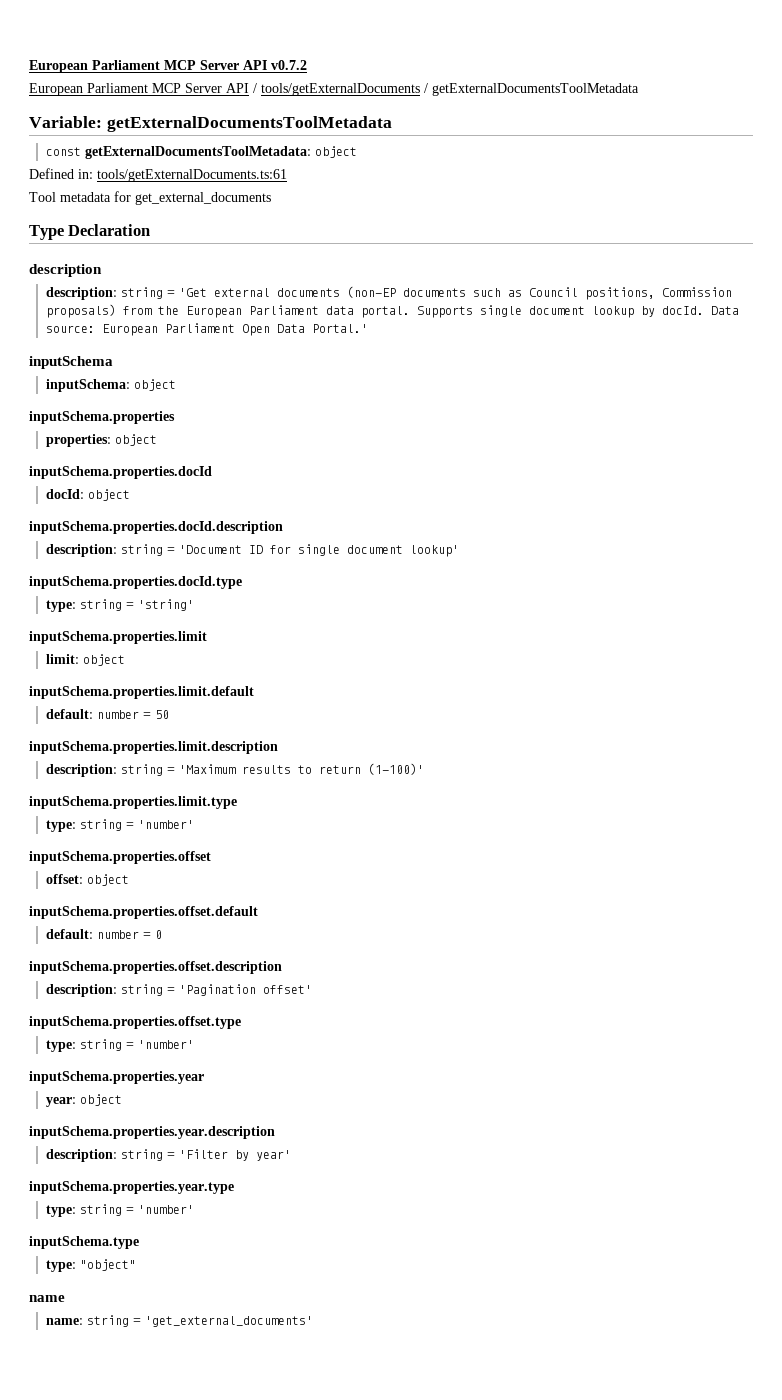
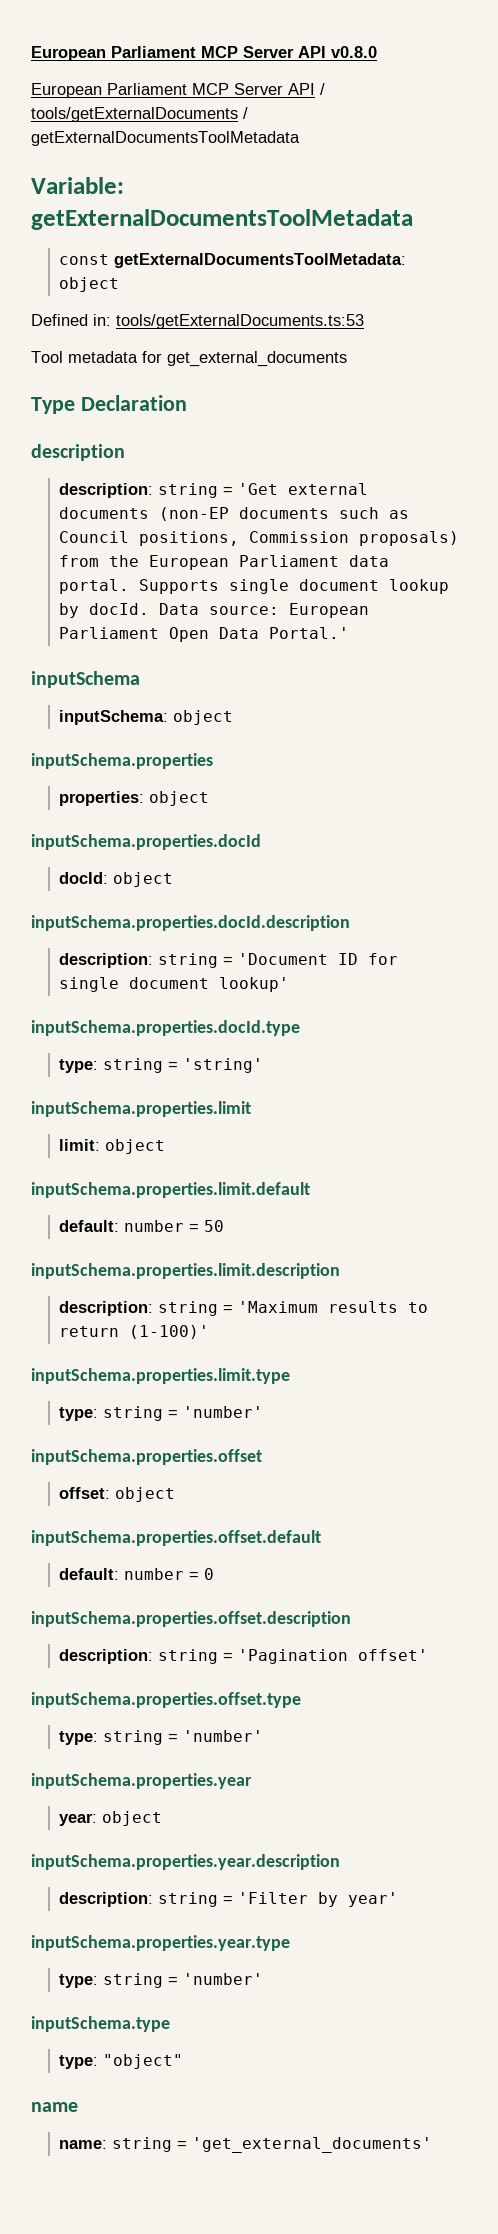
- European Parliament MCP Server API v0.7.2
+ European Parliament MCP Server API v0.8.0
- Defined in: tools/getExternalDocuments.ts:61
+ Defined in: tools/getExternalDocuments.ts:53

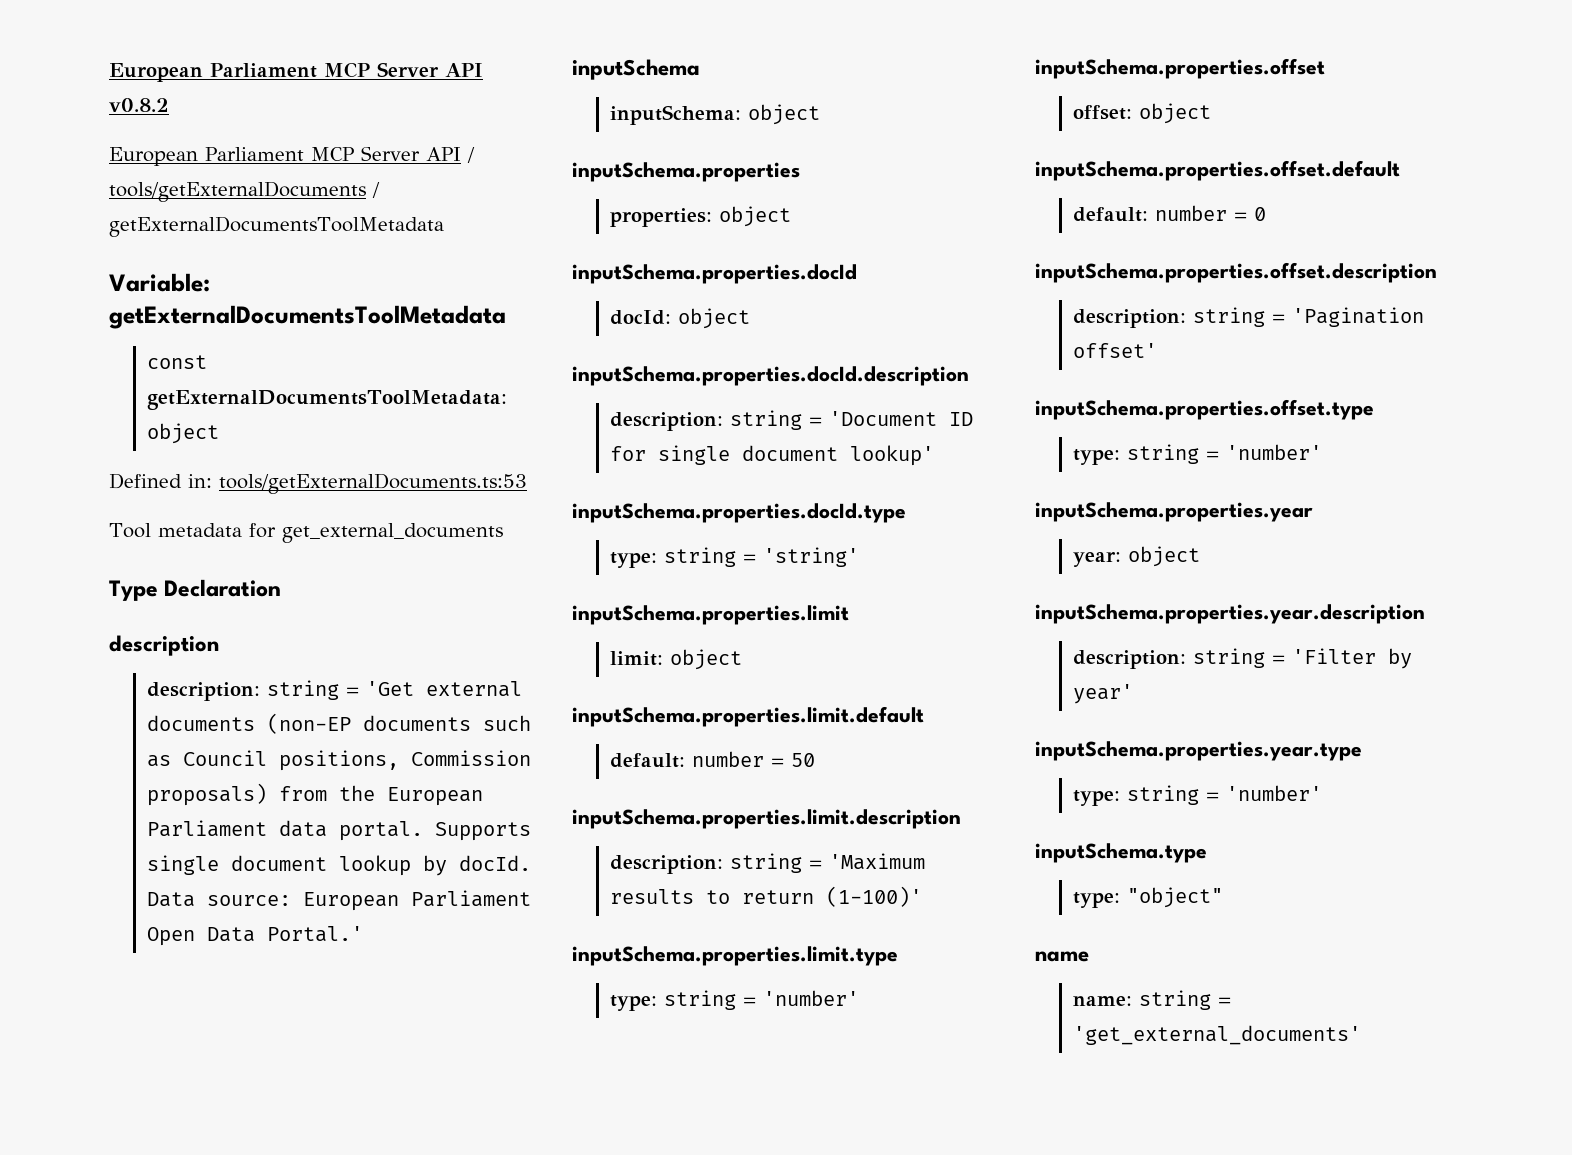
- European Parliament MCP Server API v0.8.0
+ European Parliament MCP Server API v0.8.2

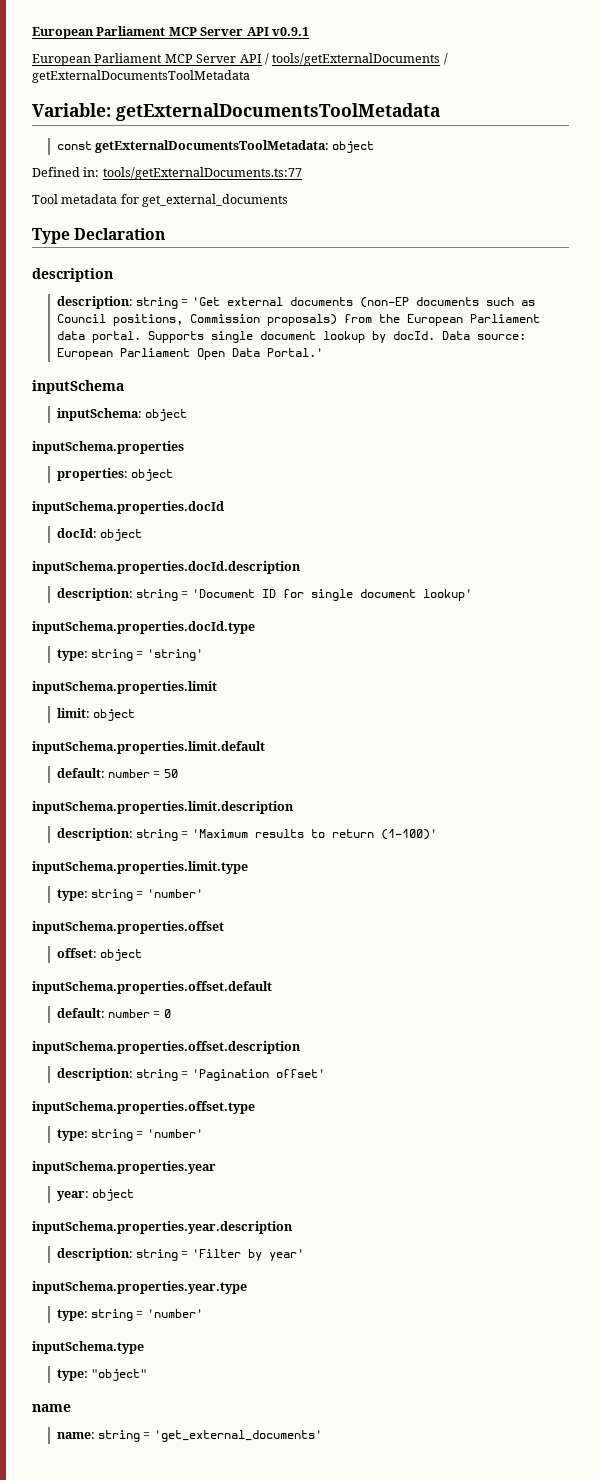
- European Parliament MCP Server API v0.8.2
+ European Parliament MCP Server API v0.9.1
- Defined in: tools/getExternalDocuments.ts:53
+ Defined in: tools/getExternalDocuments.ts:77

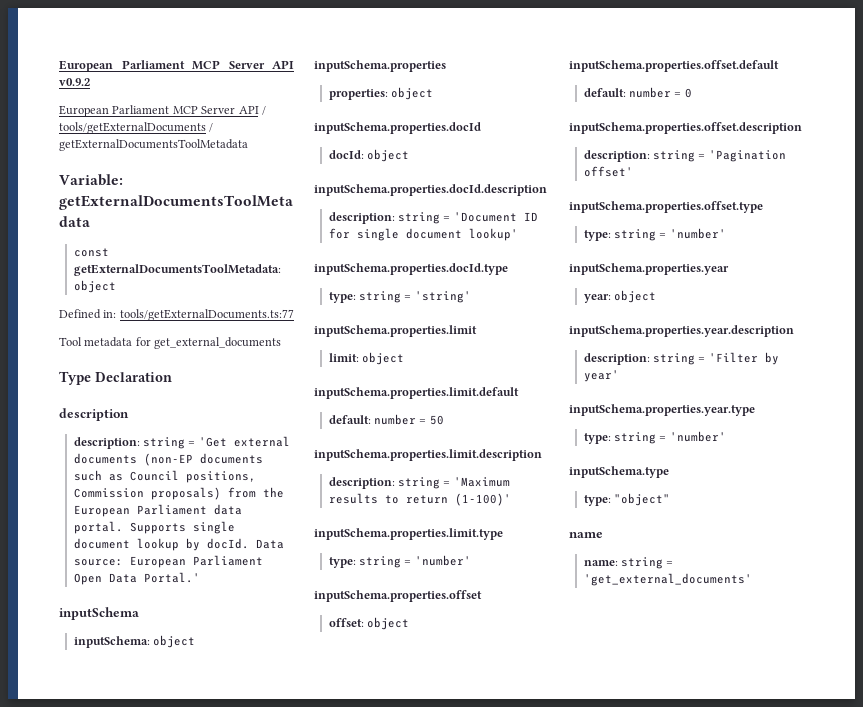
- European Parliament MCP Server API v0.9.1
+ European Parliament MCP Server API v0.9.2

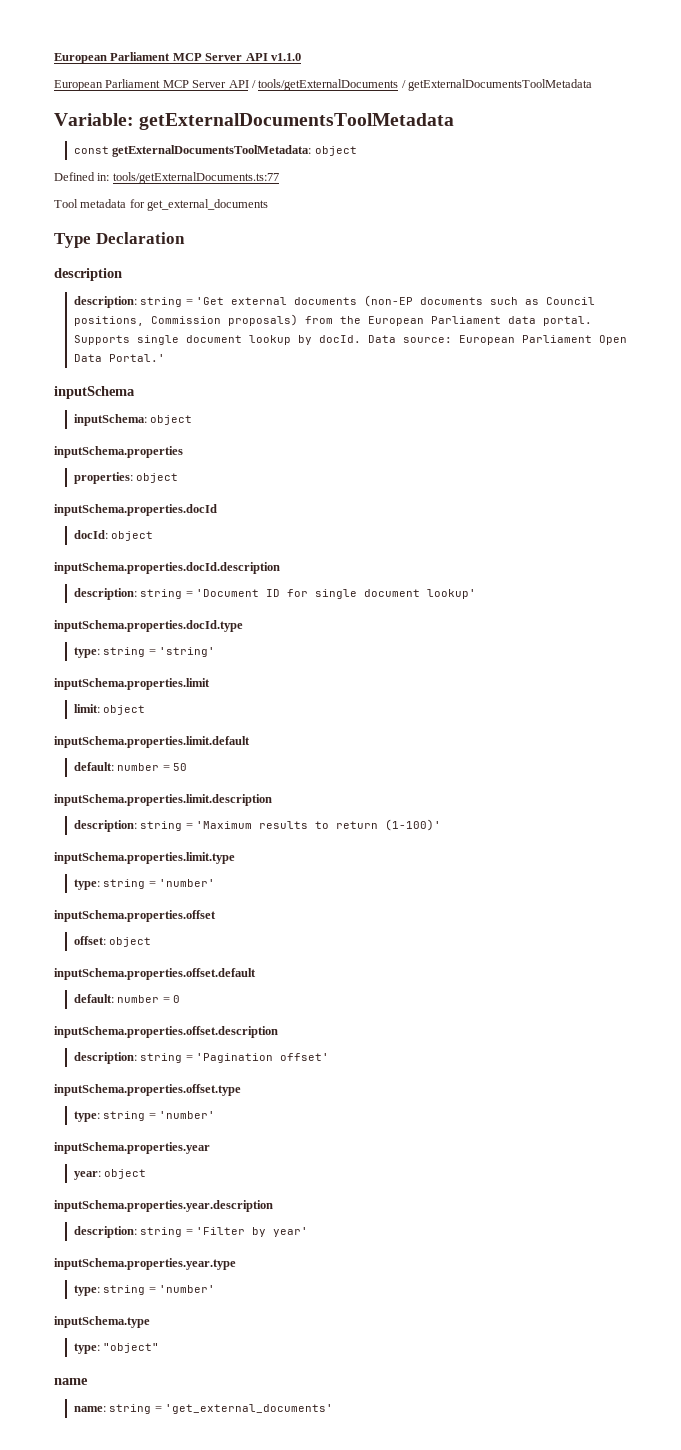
- European Parliament MCP Server API v0.9.2
+ European Parliament MCP Server API v1.1.0

